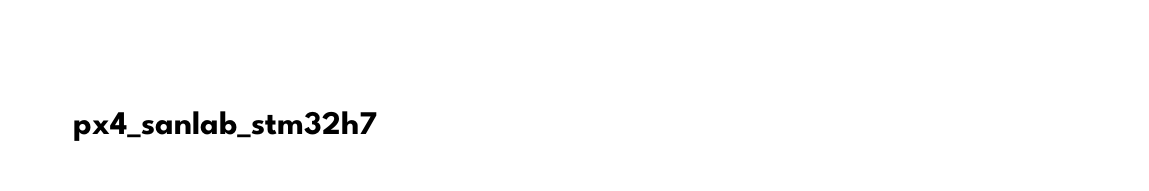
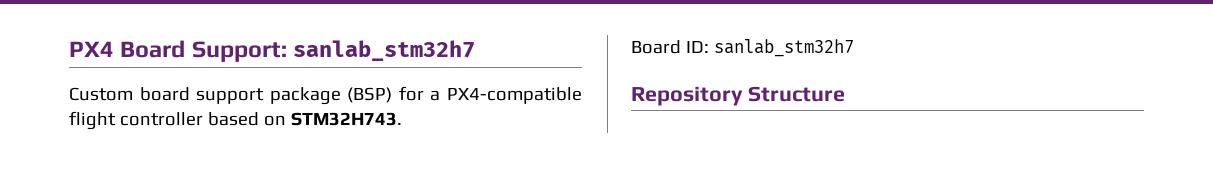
- px4_sanlab_stm32h7
+ PX4 Board Support: sanlab_stm32h7
+ Custom board support package (BSP) for a PX4-compatible flight controller based on STM32H743.
+ Board ID: sanlab_stm32h7
+ Repository Structure

